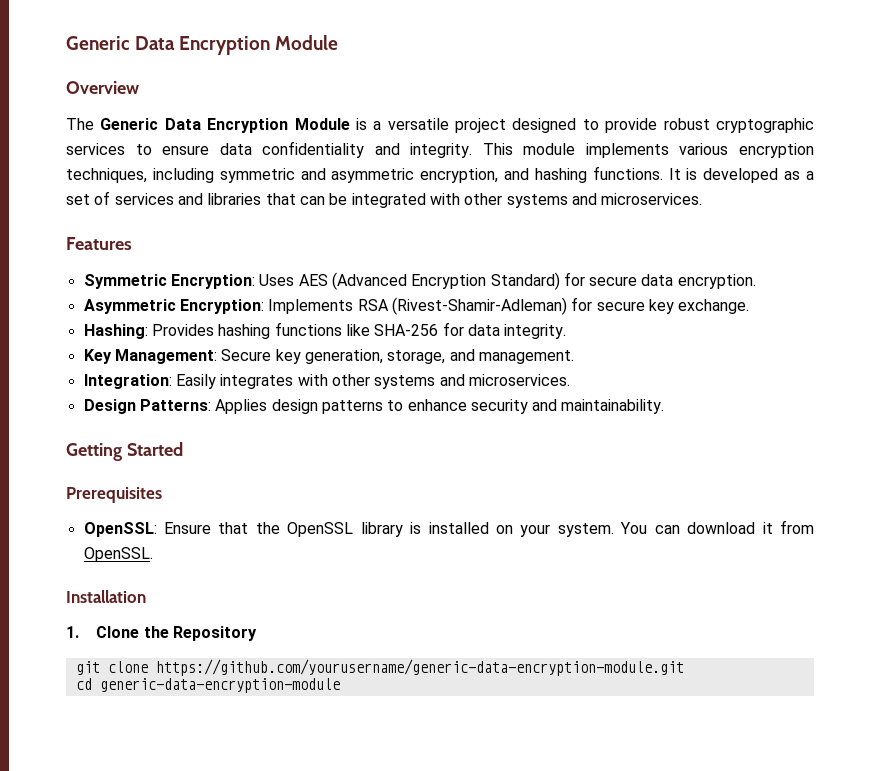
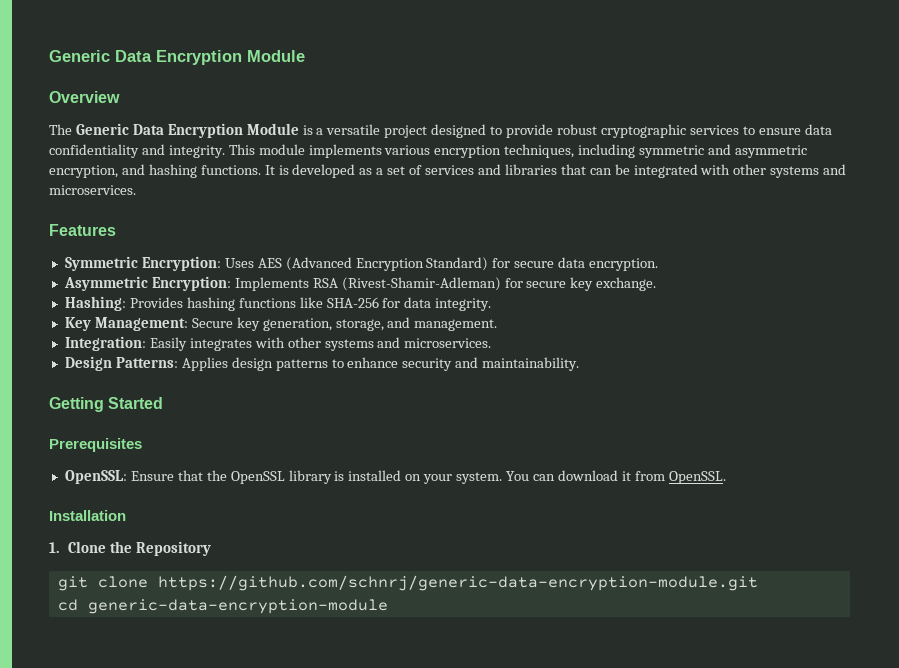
- git clone https://github.com/yourusername/generic-data-encryption-module.git
+ git clone https://github.com/schnrj/generic-data-encryption-module.git

